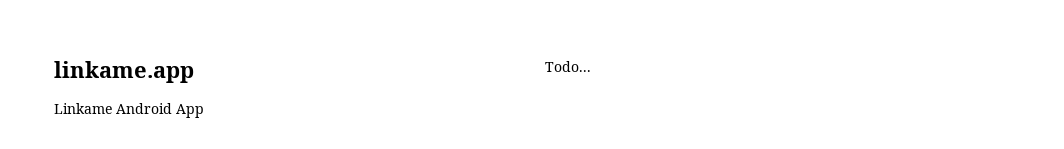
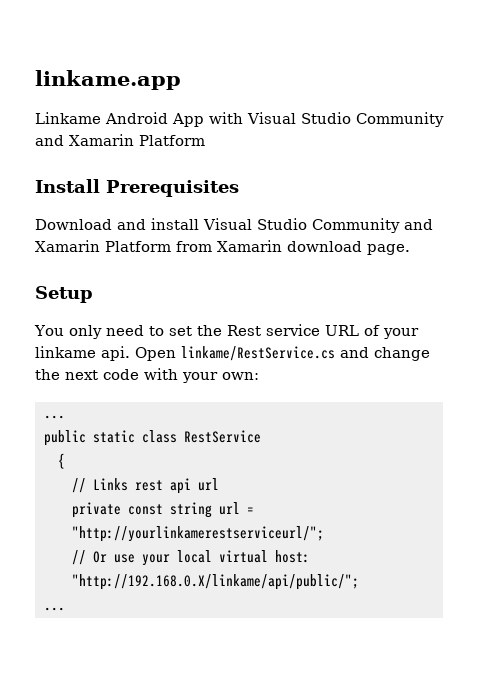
- Linkame Android App
- Todo...
+ Linkame Android App with Visual Studio Community and Xamarin Platform
+ Install Prerequisites
+ Download and install Visual Studio Community and Xamarin Platform from Xamarin download page.
+ Setup
+ You only need to set the Rest service URL of your linkame api. Open linkame/RestService.cs and change the next code with your own:
+ ...
+ public static class RestService
+ {
+ // Links rest api url
+ private const string url = "http://yourlinkamerestserviceurl/";
+ // Or use your local virtual host: "http://192.168.0.X/linkame/api/public/";
+ ...

